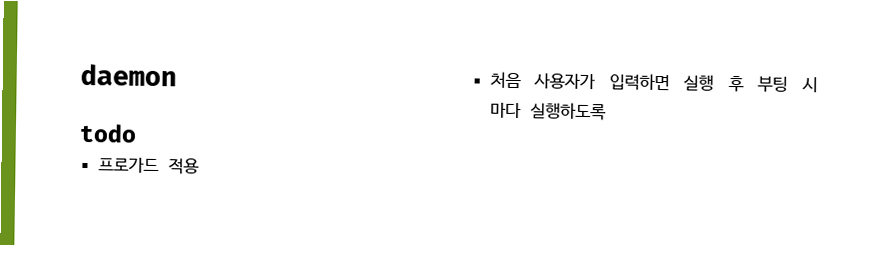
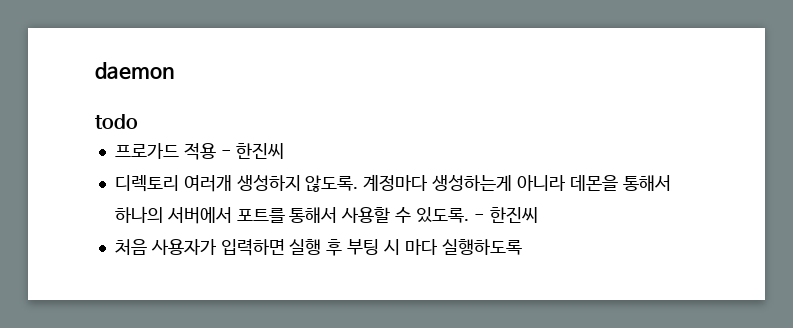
- 프로가드 적용
+ 프로가드 적용 - 한진씨
+ 디렉토리 여러개 생성하지 않도록. 계정마다 생성하는게 아니라 데몬을 통해서 하나의 서버에서 포트를 통해서 사용할 수 있도록. - 한진씨

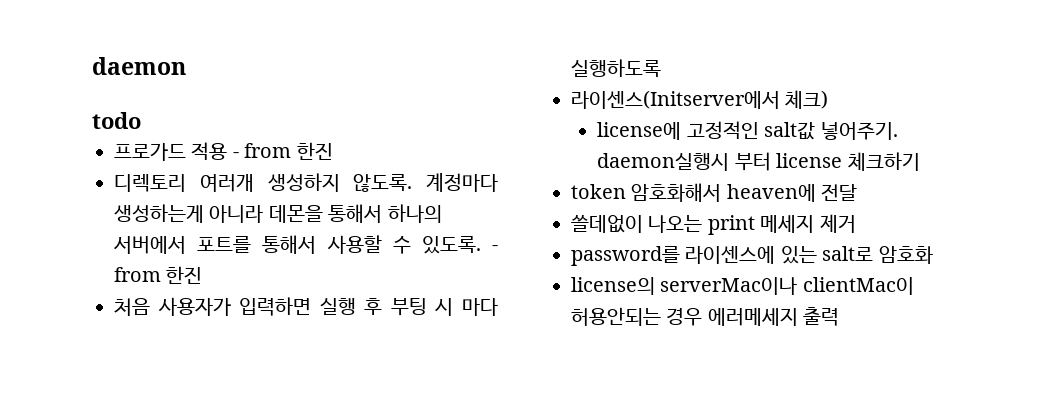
- 프로가드 적용 - 한진씨
+ 프로가드 적용 - from 한진
- 계정마다 생성하는게 아니라 데몬을 통해서 하나의 서버에서 포트를 통해서 사용할 수 있도록. - 한진씨
+ 계정마다 생성하는게 아니라 데몬을 통해서 하나의 서버에서 포트를 통해서 사용할 수 있도록. - from 한진
+ 라이센스(Initserver에서 체크)
+ license에 고정적인 salt값 넣어주기. daemon실행시 부터 license 체크하기
+ token 암호화해서 heaven에 전달
+ 쓸데없이 나오는 print 메세지 제거
+ password를 라이센스에 있는 salt로 암호화
+ license의 serverMac이나 clientMac이 허용안되는 경우 에러메세지 출력

